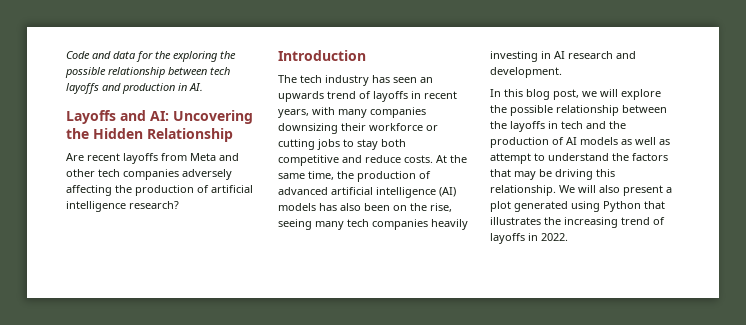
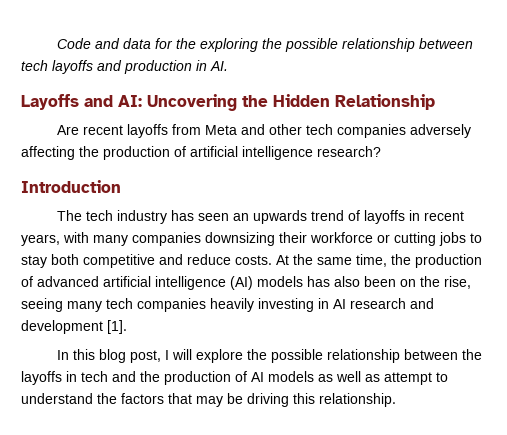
- At the same time, the production of advanced artificial intelligence (AI) models has also been on the rise, seeing many tech companies heavily investing in AI research and development.
+ At the same time, the production of advanced artificial intelligence (AI) models has also been on the rise, seeing many tech companies heavily investing in AI research and development [1].
- In this blog post, we will explore the possible relationship between the layoffs in tech and the production of AI models as well as attempt to understand the factors that may be driving this relationship. We will also present a plot generated using Python that illustrates the increasing trend of layoffs in 2022.
+ In this blog post, I will explore the possible relationship between the layoffs in tech and the production of AI models as well as attempt to understand the factors that may be driving this relationship.

